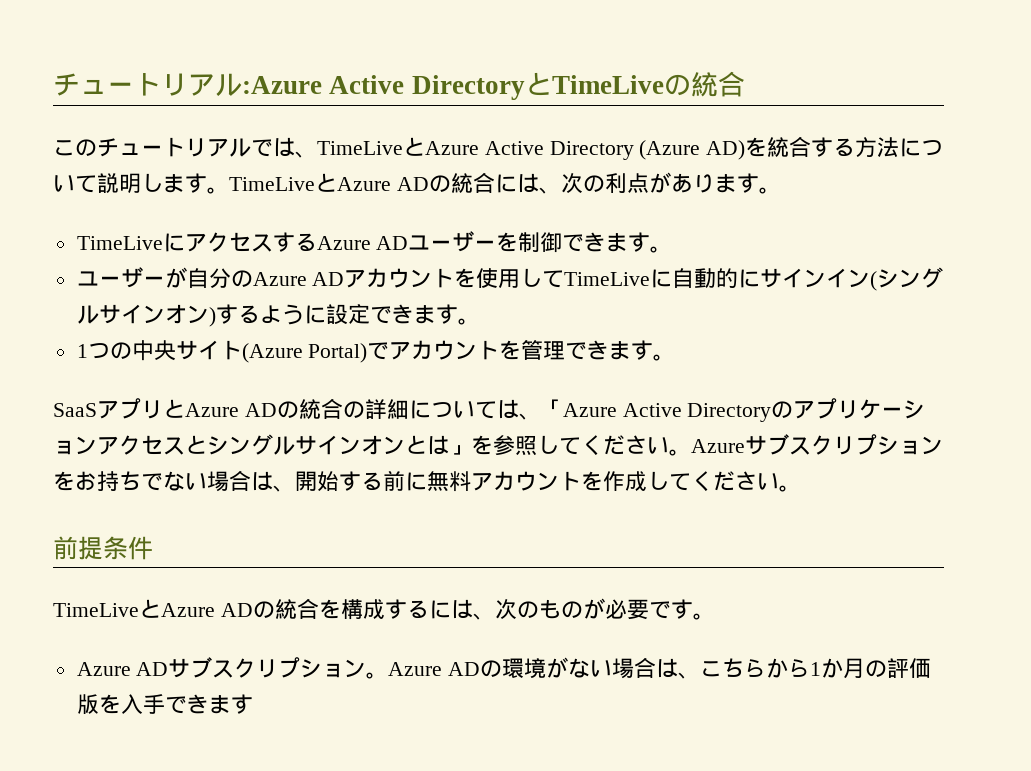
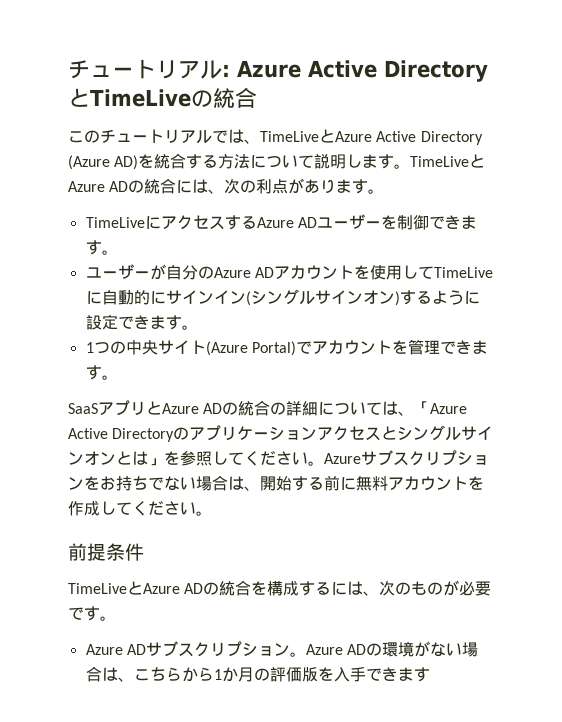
- チュートリアル:Azure Active DirectoryとTimeLiveの統合
+ チュートリアル: Azure Active DirectoryとTimeLiveの統合

